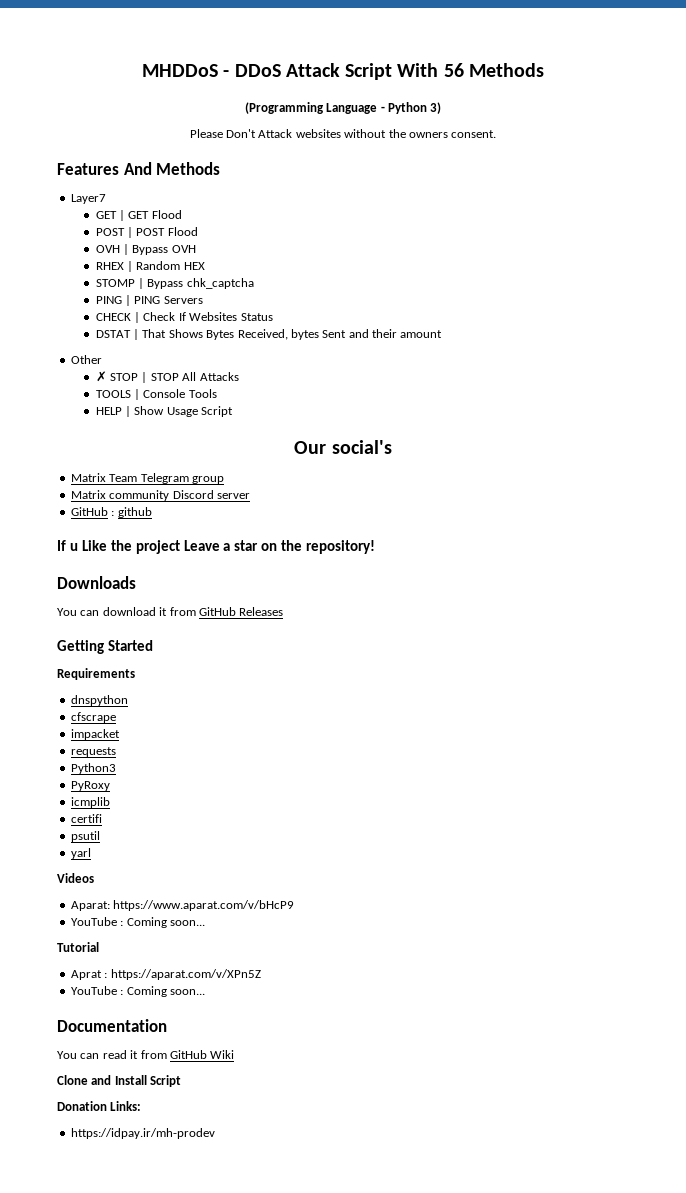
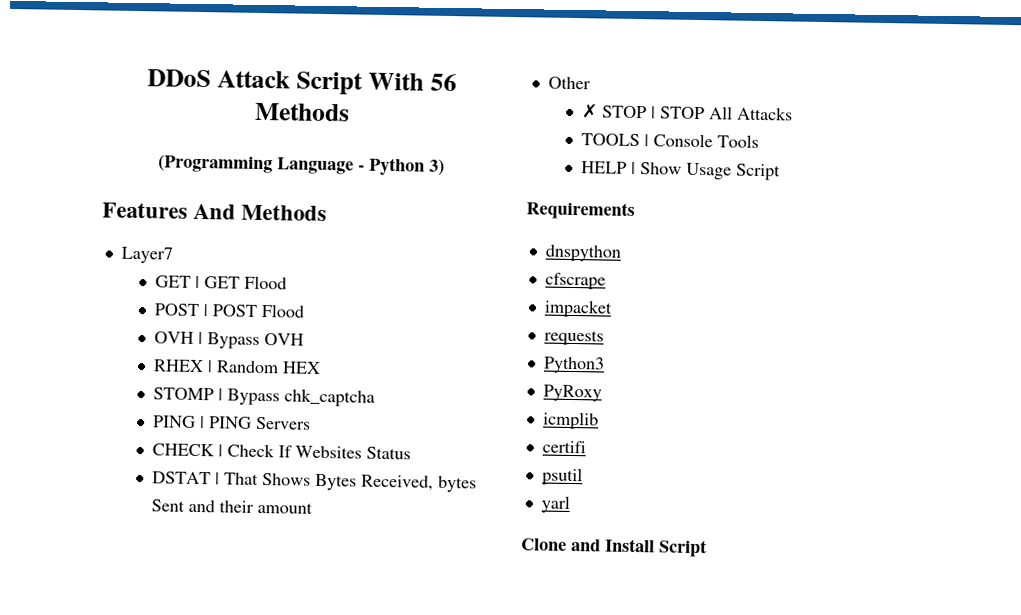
- MHDDoS - DDoS Attack Script With 56 Methods
+ DDoS Attack Script With 56 Methods
- Please Don't Attack websites without the owners consent.
- Our social's
- Matrix Team Telegram group
- Matrix community Discord server
- GitHub : github
- If u Like the project Leave a star on the repository!
- Downloads
- You can download it from GitHub Releases
- Getting Started
- Videos
- Aparat: https://www.aparat.com/v/bHcP9
- YouTube : Coming soon...
- Tutorial
- Aprat : https://aparat.com/v/XPn5Z
- YouTube : Coming soon...
- Documentation
- You can read it from GitHub Wiki
- Donation Links:
- https://idpay.ir/mh-prodev

